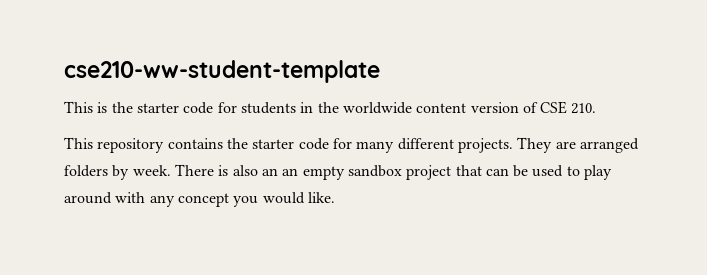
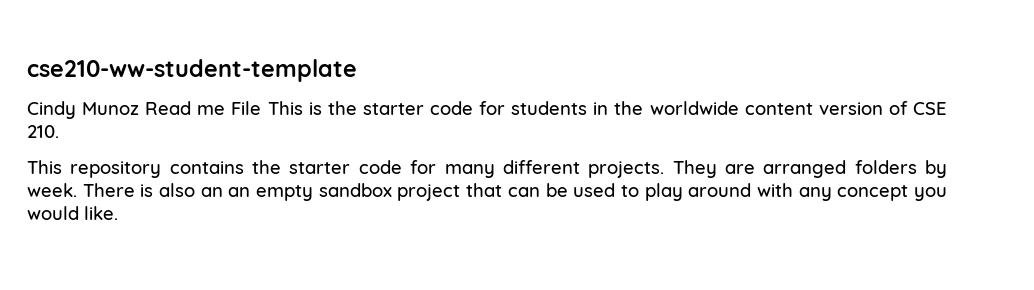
- This is the starter code for students in the worldwide content version of CSE 210.
+ Cindy Munoz Read me File This is the starter code for students in the worldwide content version of CSE 210.

